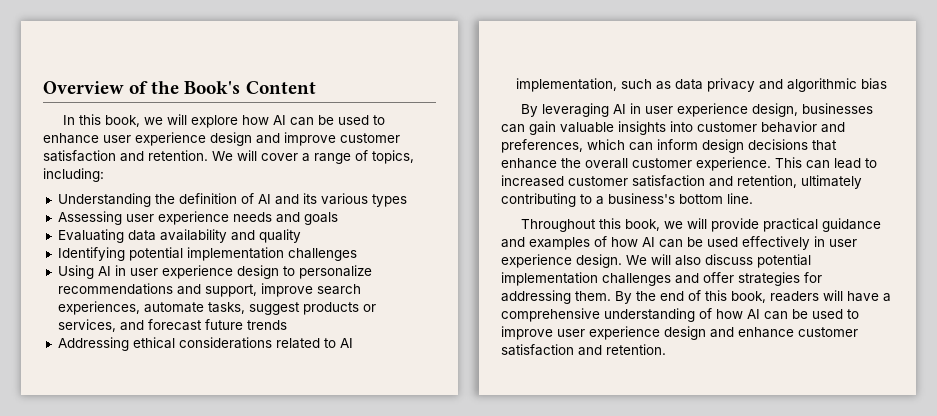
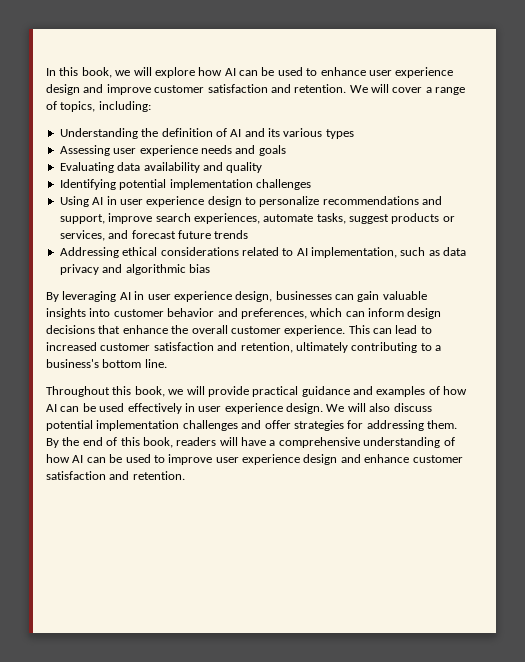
- Overview of the Book's Content

